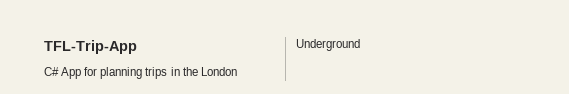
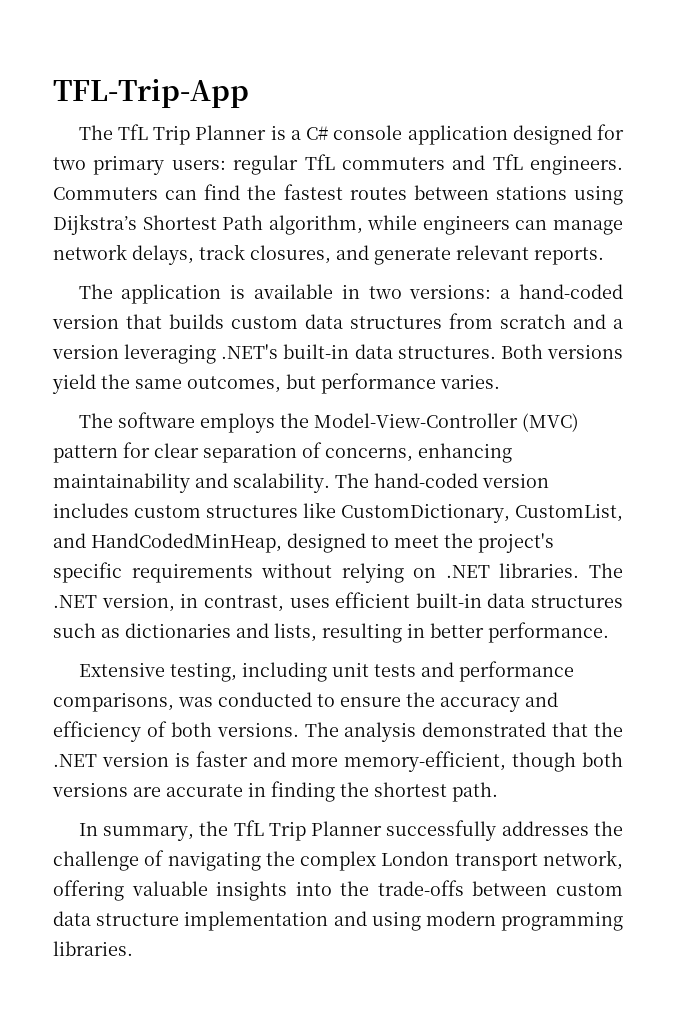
- C# App for planning trips in the London Underground
+ The TfL Trip Planner is a C# console application designed for two primary users: regular TfL commuters and TfL engineers. Commuters can find the fastest routes between stations using Dijkstra’s Shortest Path algorithm, while engineers can manage network delays, track closures, and generate relevant reports.
+ The application is available in two versions: a hand-coded version that builds custom data structures from scratch and a version leveraging .NET's built-in data structures. Both versions yield the same outcomes, but performance varies.
+ The software employs the Model-View-Controller (MVC) pattern for clear separation of concerns, enhancing maintainability and scalability. The hand-coded version includes custom structures like CustomDictionary, CustomList, and HandCodedMinHeap, designed to meet the project's specific requirements without relying on .NET libraries. The .NET version, in contrast, uses efficient built-in data structures such as dictionaries and lists, resulting in better performance.
+ Extensive testing, including unit tests and performance comparisons, was conducted to ensure the accuracy and efficiency of both versions. The analysis demonstrated that the .NET version is faster and more memory-efficient, though both versions are accurate in finding the shortest path.
+ In summary, the TfL Trip Planner successfully addresses the challenge of navigating the complex London transport network, offering valuable insights into the trade-offs between custom data structure implementation and using modern programming libraries.

